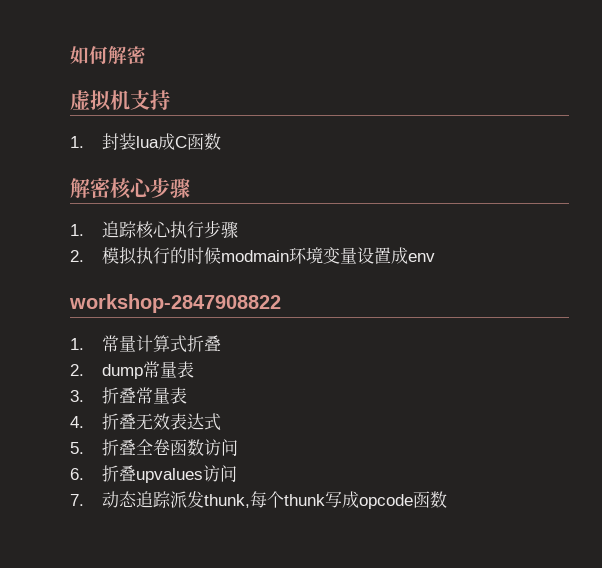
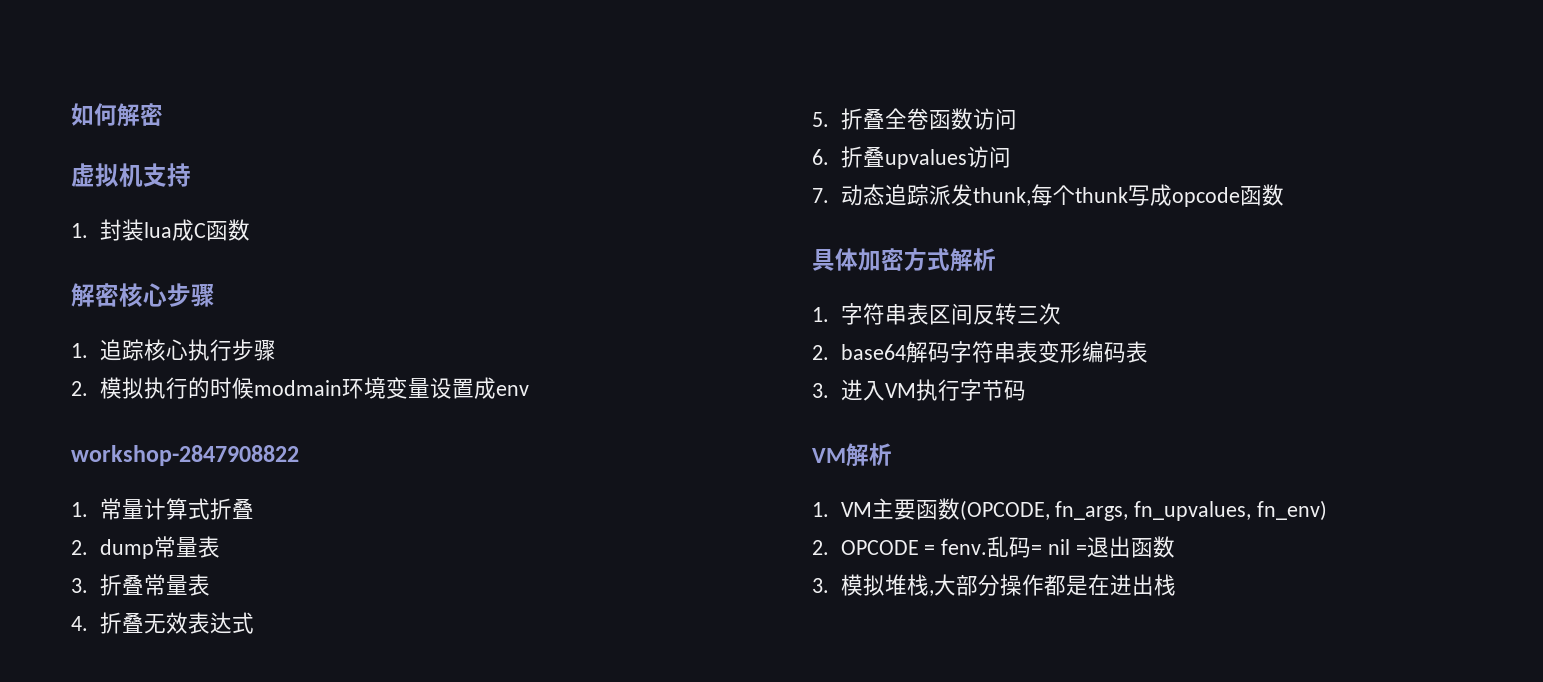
+ 具体加密方式解析
+ 1.字符串表区间反转三次
+ 2. base64解码字符串表变形编码表
+ 3.进入VM执行字节码
+ VM解析
+ 1. VM主要函数(OPCODE, fn_args, fn_upvalues, fn_env)
+ 2. OPCODE = fenv.乱码= nil =退出函数
+ 3.模拟堆栈,大部分操作都是在进出栈

